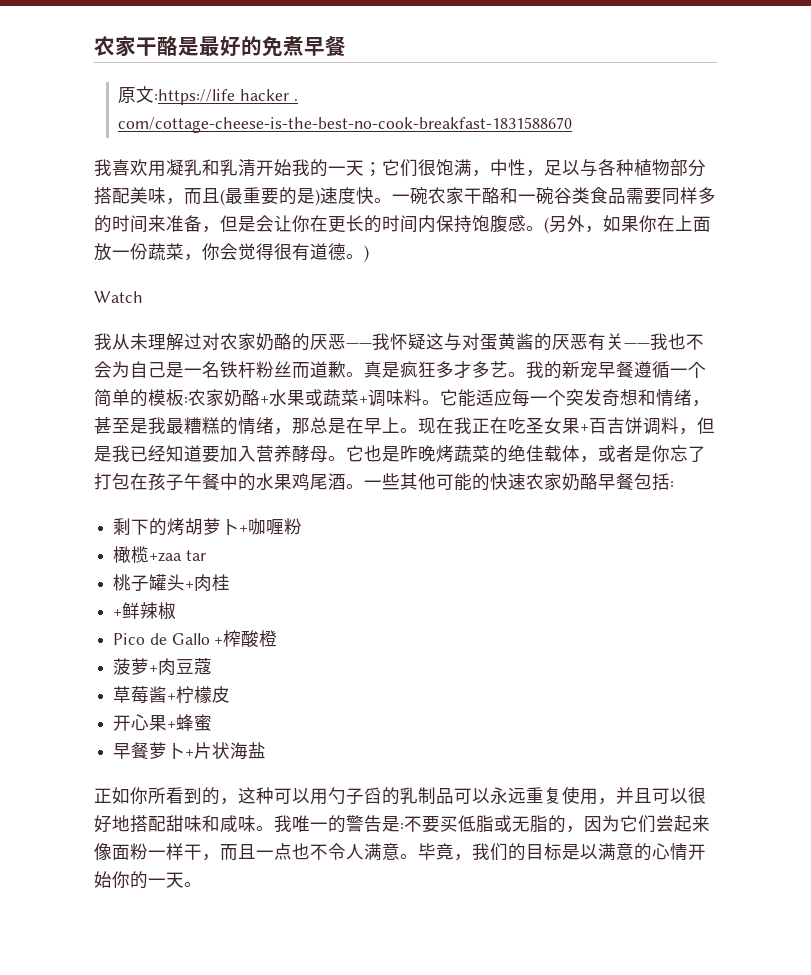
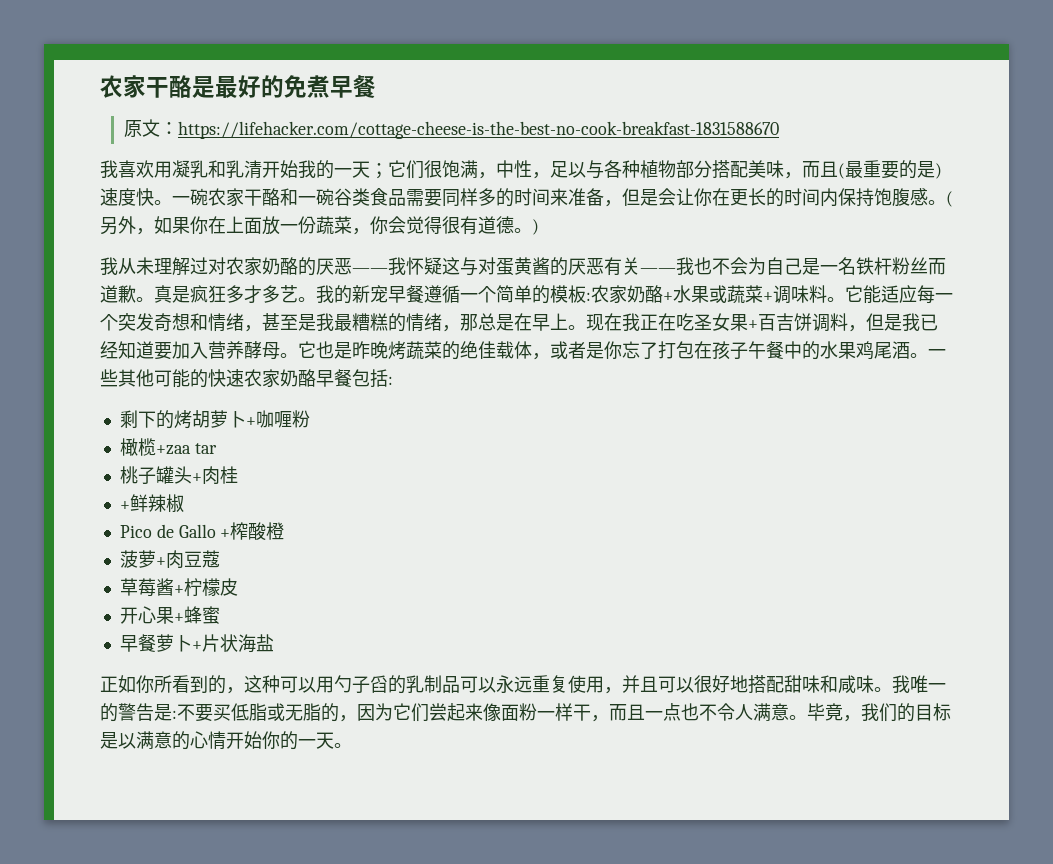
- 原文:https://life hacker . com/cottage-cheese-is-the-best-no-cook-breakfast-1831588670
+ 原文：https://lifehacker.com/cottage-cheese-is-the-best-no-cook-breakfast-1831588670
- Watch

